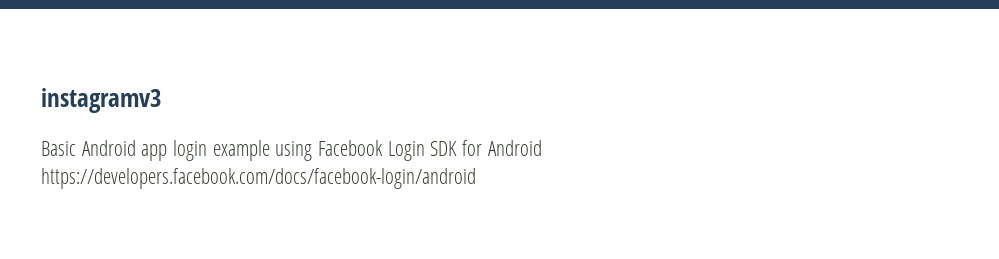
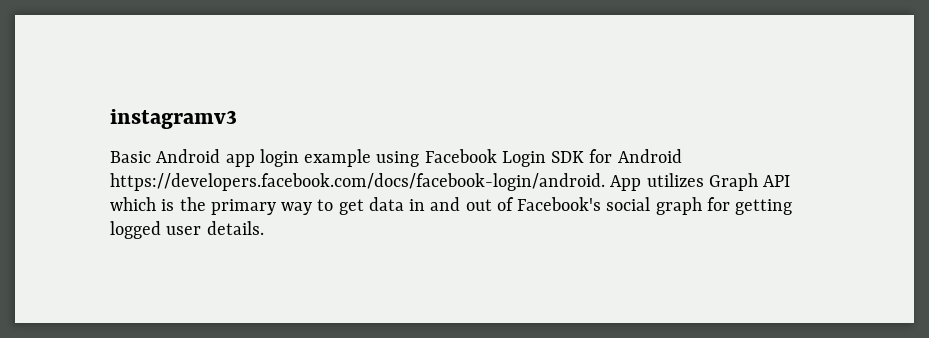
- Basic Android app login example using Facebook Login SDK for Android https://developers.facebook.com/docs/facebook-login/android
+ Basic Android app login example using Facebook Login SDK for Android https://developers.facebook.com/docs/facebook-login/android. App utilizes Graph API which is the primary way to get data in and out of Facebook's social graph for getting logged user details.

